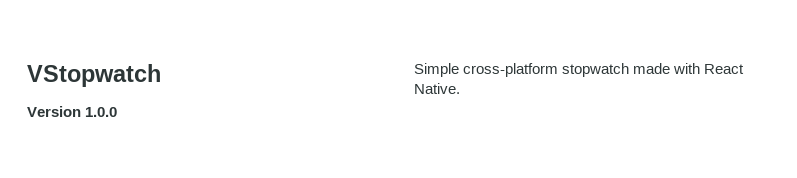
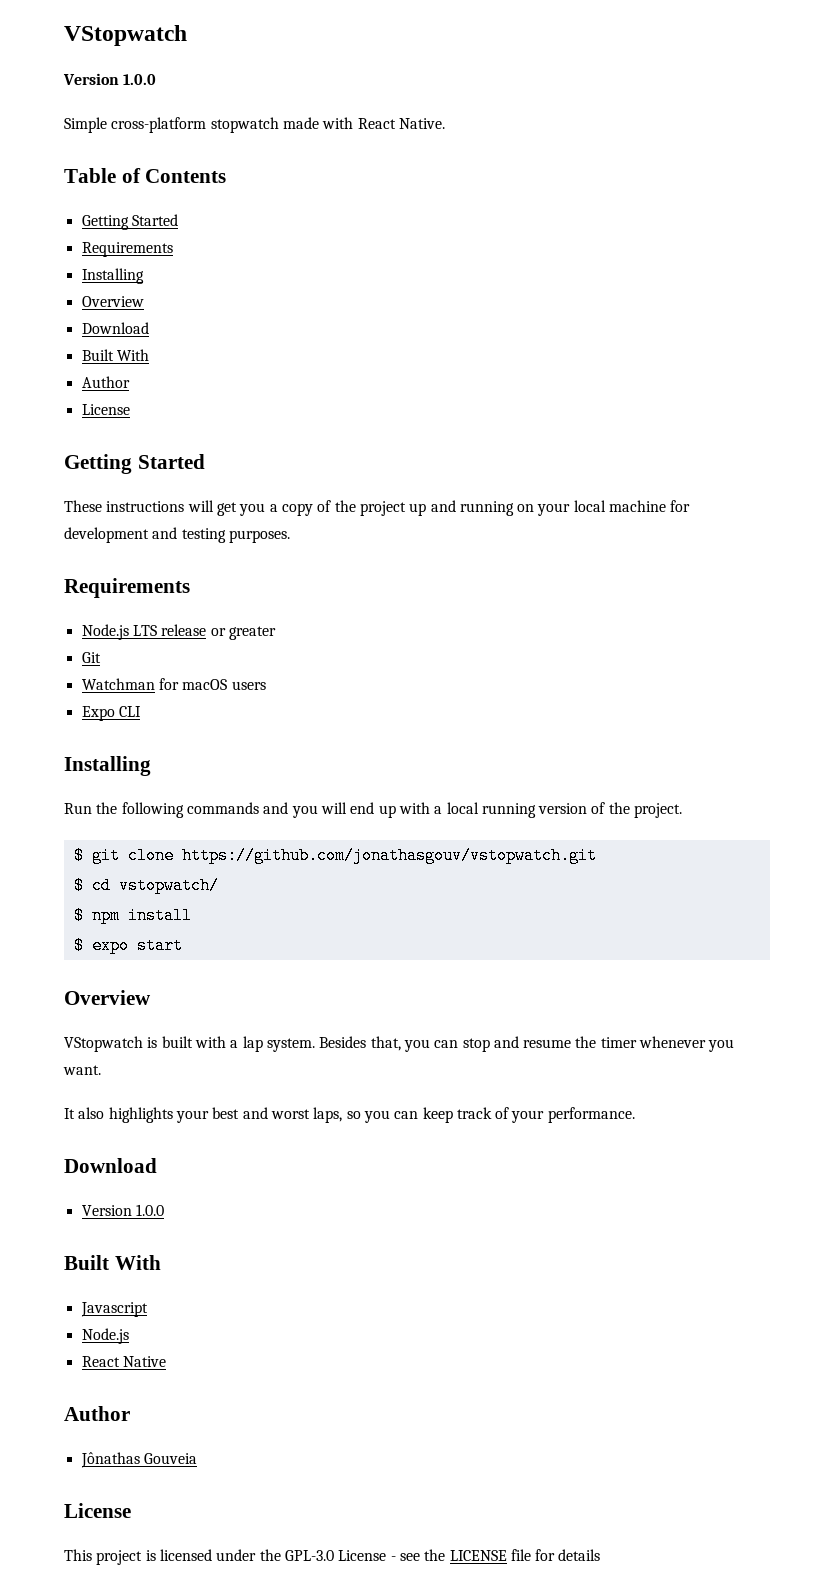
+ Table of Contents
+ Getting Started
+ Requirements
+ Installing
+ Overview
+ Download
+ Built With
+ Author
+ License
+ Getting Started
+ These instructions will get you a copy of the project up and running on your local machine for development and testing purposes.
+ Requirements
+ Node.js LTS release or greater
+ Git
+ Watchman for macOS users
+ Expo CLI
+ Installing
+ Run the following commands and you will end up with a local running version of the project.
+ $ git clone https://github.com/jonathasgouv/vstopwatch.git
+ $ cd vstopwatch/
+ $ npm install
+ $ expo start
+ Overview
+ VStopwatch is built with a lap system. Besides that, you can stop and resume the timer whenever you want.
+ It also highlights your best and worst laps, so you can keep track of your performance.
+ Download
+ Version 1.0.0
+ Built With
+ Javascript
+ Node.js
+ React Native
+ Author
+ Jônathas Gouveia
+ License
+ This project is licensed under the GPL-3.0 License - see the LICENSE file for details

